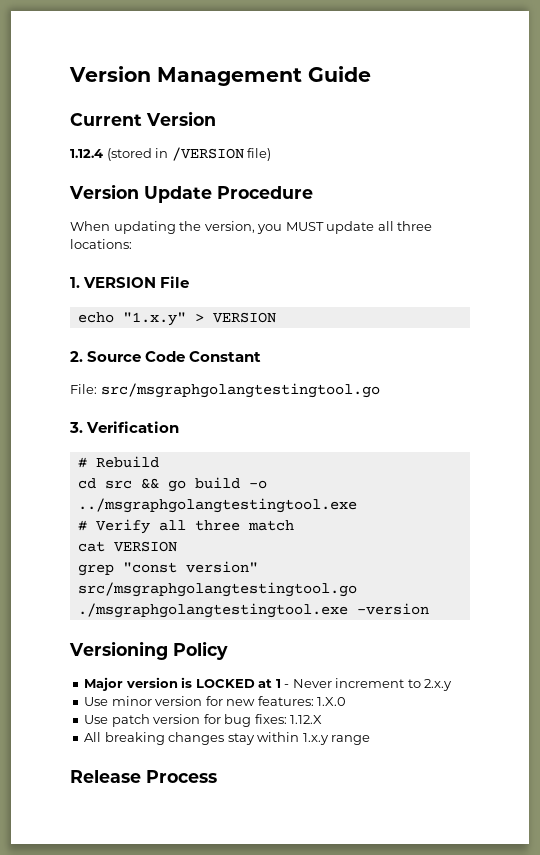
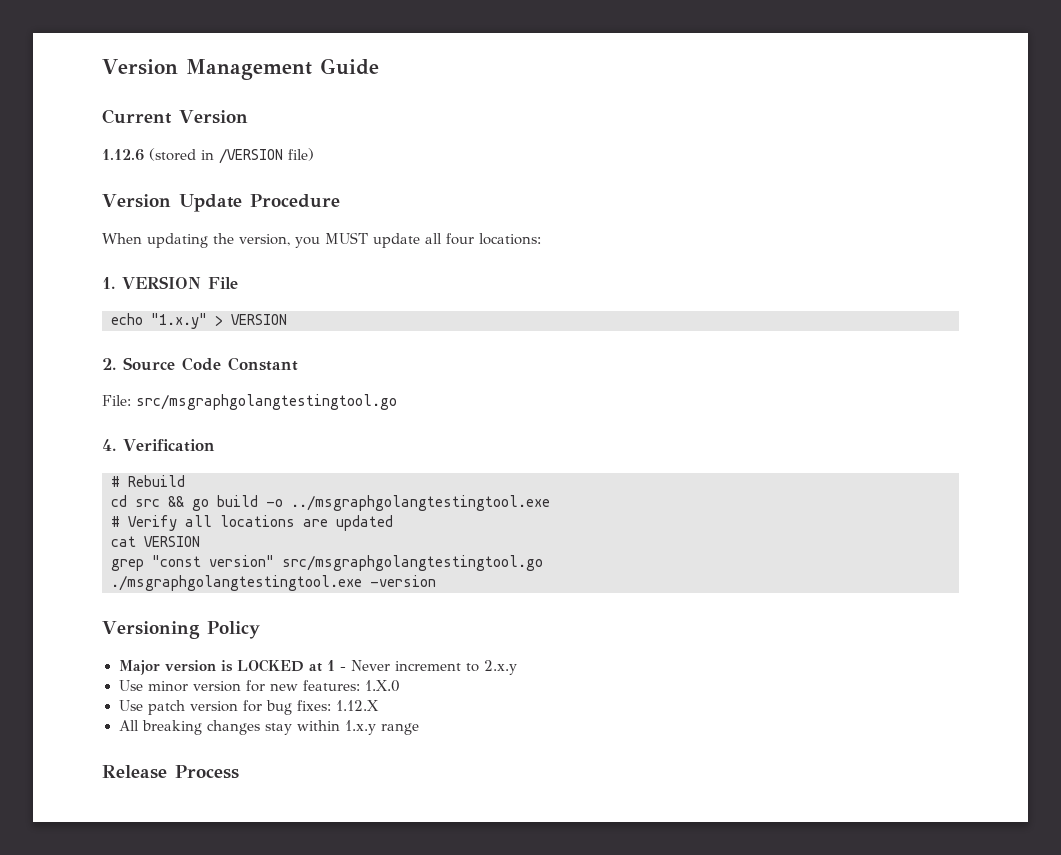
- 1.12.4 (stored in /VERSION file)
+ 1.12.6 (stored in /VERSION file)
- When updating the version, you MUST update all three locations:
+ When updating the version, you MUST update all four locations:
- 3. Verification
+ 4. Verification
- # Verify all three match
+ # Verify all locations are updated

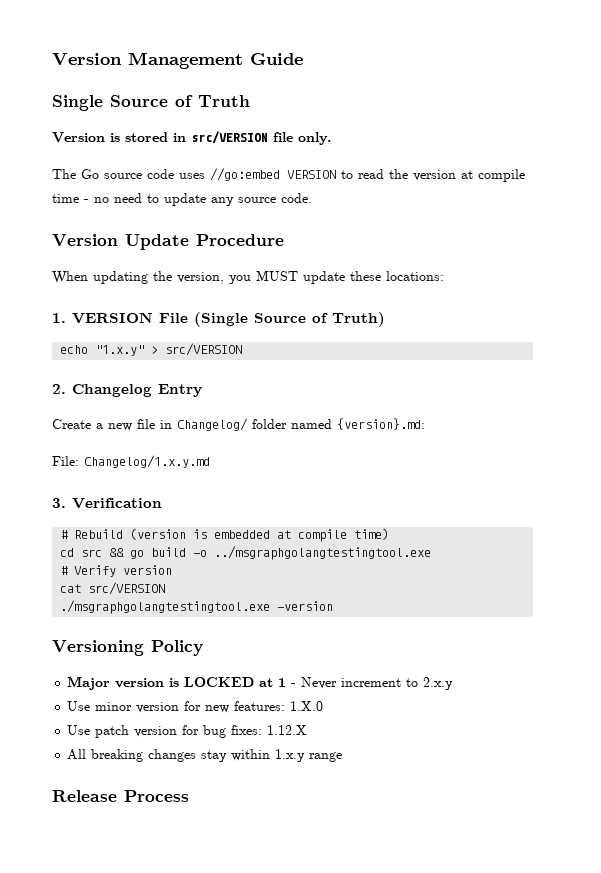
- Current Version
- 1.12.6 (stored in /VERSION file)
+ Single Source of Truth
+ Version is stored in src/VERSION file only.
+ The Go source code uses //go:embed VERSION to read the version at compile time - no need to update any source code.
- When updating the version, you MUST update all four locations:
+ When updating the version, you MUST update these locations:
- 1. VERSION File
+ 1. VERSION File (Single Source of Truth)
- echo "1.x.y" > VERSION
+ echo "1.x.y" > src/VERSION
- 2. Source Code Constant
+ 2. Changelog Entry
+ Create a new file in Changelog/ folder named {version}.md:
- File: src/msgraphgolangtestingtool.go
- 4. Verification
+ File: Changelog/1.x.y.md
+ 3. Verification
- # Rebuild
+ # Rebuild (version is embedded at compile time)
- # Verify all locations are updated
- cat VERSION
- grep "const version" src/msgraphgolangtestingtool.go
+ # Verify version
+ cat src/VERSION

